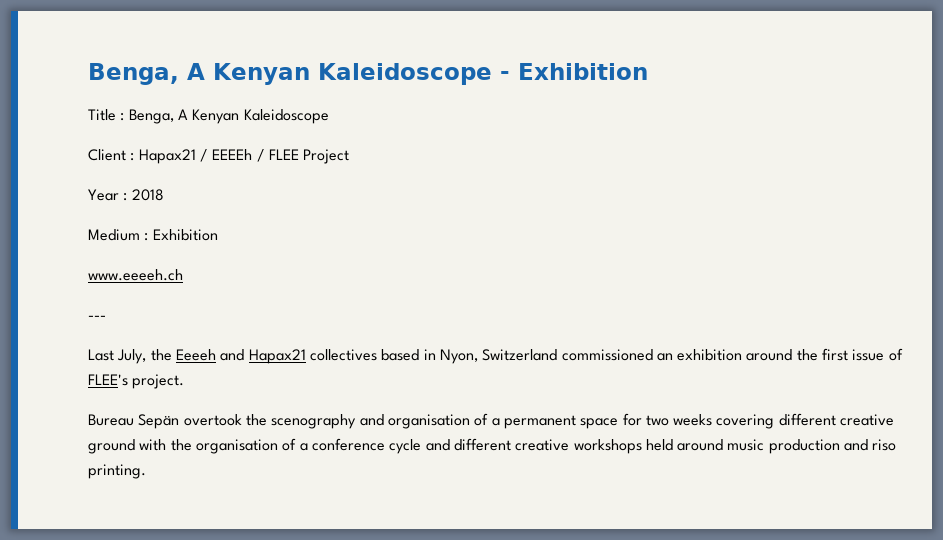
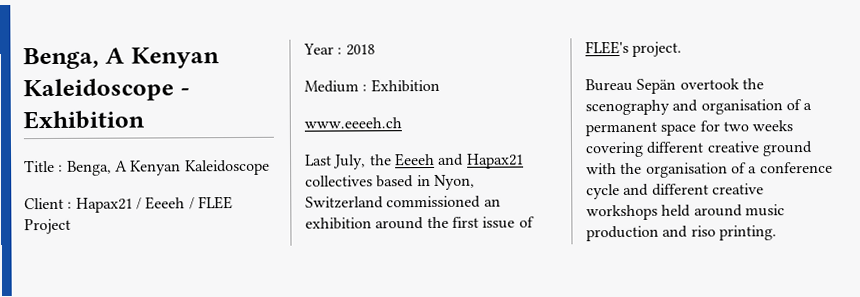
- Client : Hapax21 / EEEEh / FLEE Project
+ Client : Hapax21 / Eeeeh / FLEE Project
- ---

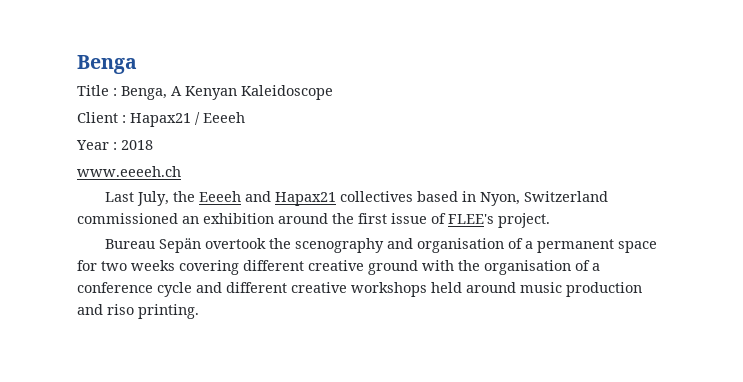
- Benga, A Kenyan Kaleidoscope - Exhibition
+ Benga
- Client : Hapax21 / Eeeeh / FLEE Project
+ Client : Hapax21 / Eeeeh
- Medium : Exhibition

